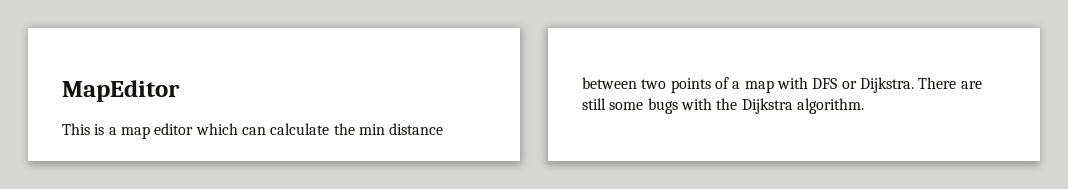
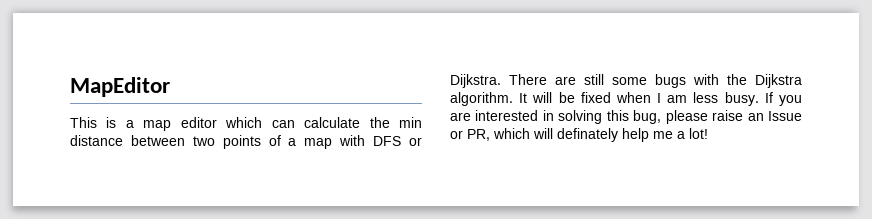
+ It will be fixed when I am less busy. If you are interested in solving this bug, please raise an Issue or PR, which will definately help me a lot!

